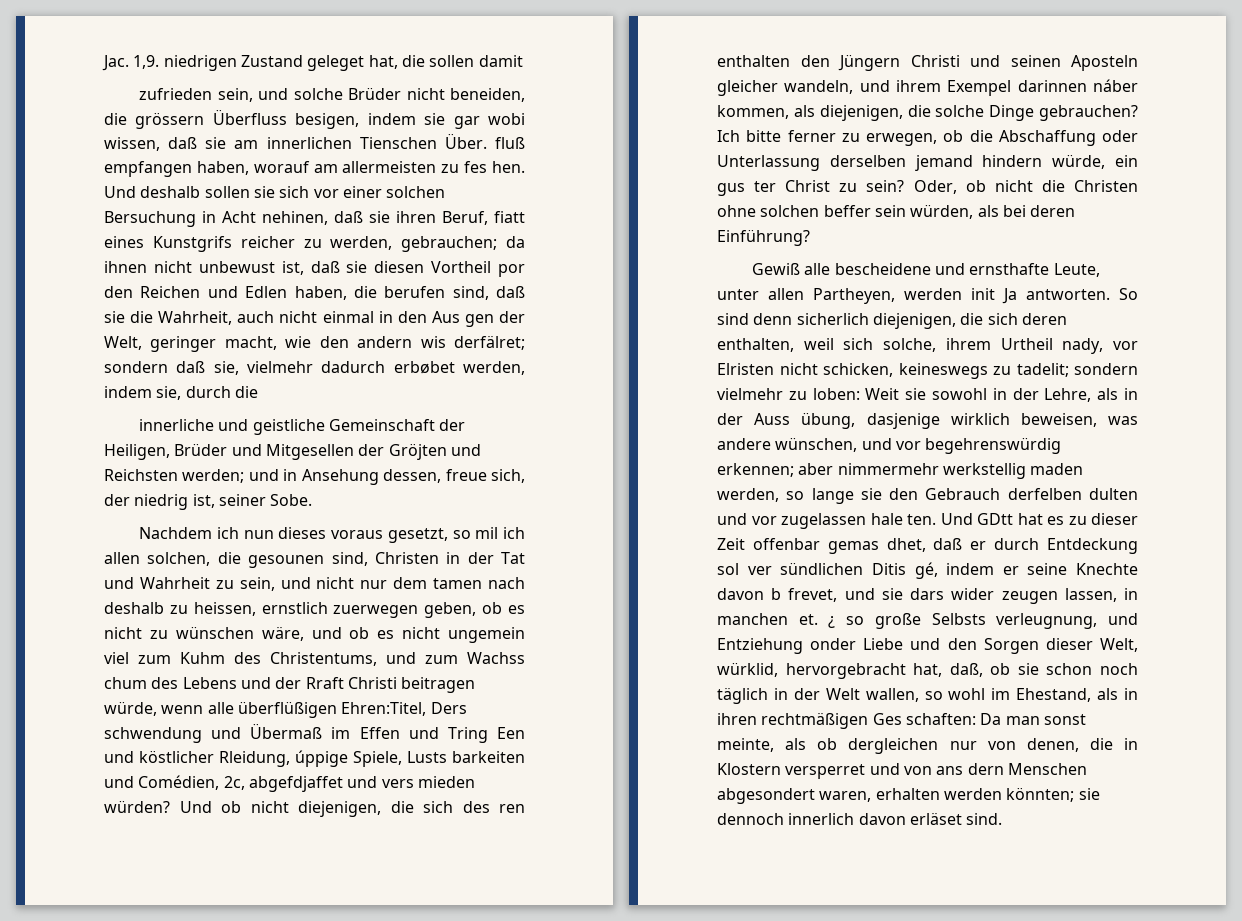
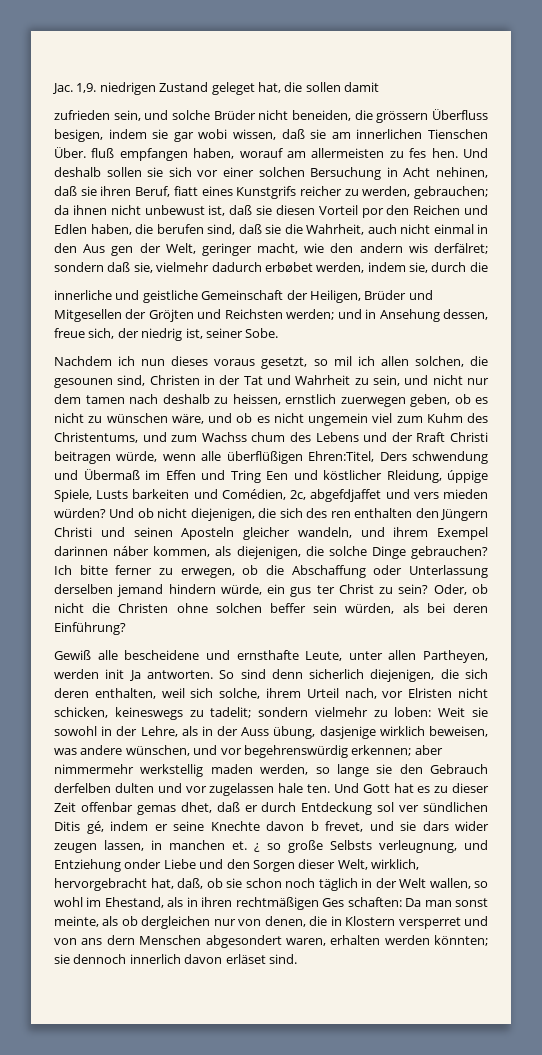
- da ihnen nicht unbewust ist, daß sie diesen Vortheil por den Reichen und Edlen haben, die berufen sind, daß sie die Wahrheit, auch nicht einmal in den Aus gen der Welt, geringer macht, wie den andern wis derfälret;
+ da ihnen nicht unbewust ist, daß sie diesen Vorteil por den Reichen und Edlen haben, die berufen sind, daß sie die Wahrheit, auch nicht einmal in den Aus gen der Welt, geringer macht, wie den andern wis derfälret;
- So sind denn sicherlich diejenigen, die sich deren enthalten, weil sich solche, ihrem Urtheil nady, vor Elristen nicht schicken, keineswegs zu tadelit;
+ So sind denn sicherlich diejenigen, die sich deren enthalten, weil sich solche, ihrem Urteil nach, vor Elristen nicht schicken, keineswegs zu tadelit;
- Und GDtt hat es zu dieser Zeit offenbar gemas dhet, daß er durch Entdeckung sol ver sündlichen Ditis gé, indem er seine Knechte davon b frevet, und sie dars wider zeugen lassen, in manchen et.
+ Und Gott hat es zu dieser Zeit offenbar gemas dhet, daß er durch Entdeckung sol ver sündlichen Ditis gé, indem er seine Knechte davon b frevet, und sie dars wider zeugen lassen, in manchen et.
- ¿ so große Selbsts verleugnung, und Entziehung onder Liebe und den Sorgen dieser Welt, würklid, hervorgebracht hat, daß, ob sie schon noch täglich in der Welt wallen, so wohl im Ehestand, als in ihren rechtmäßigen Ges schaften:
+ ¿ so große Selbsts verleugnung, und Entziehung onder Liebe und den Sorgen dieser Welt, wirklich, hervorgebracht hat, daß, ob sie schon noch täglich in der Welt wallen, so wohl im Ehestand, als in ihren rechtmäßigen Ges schaften:

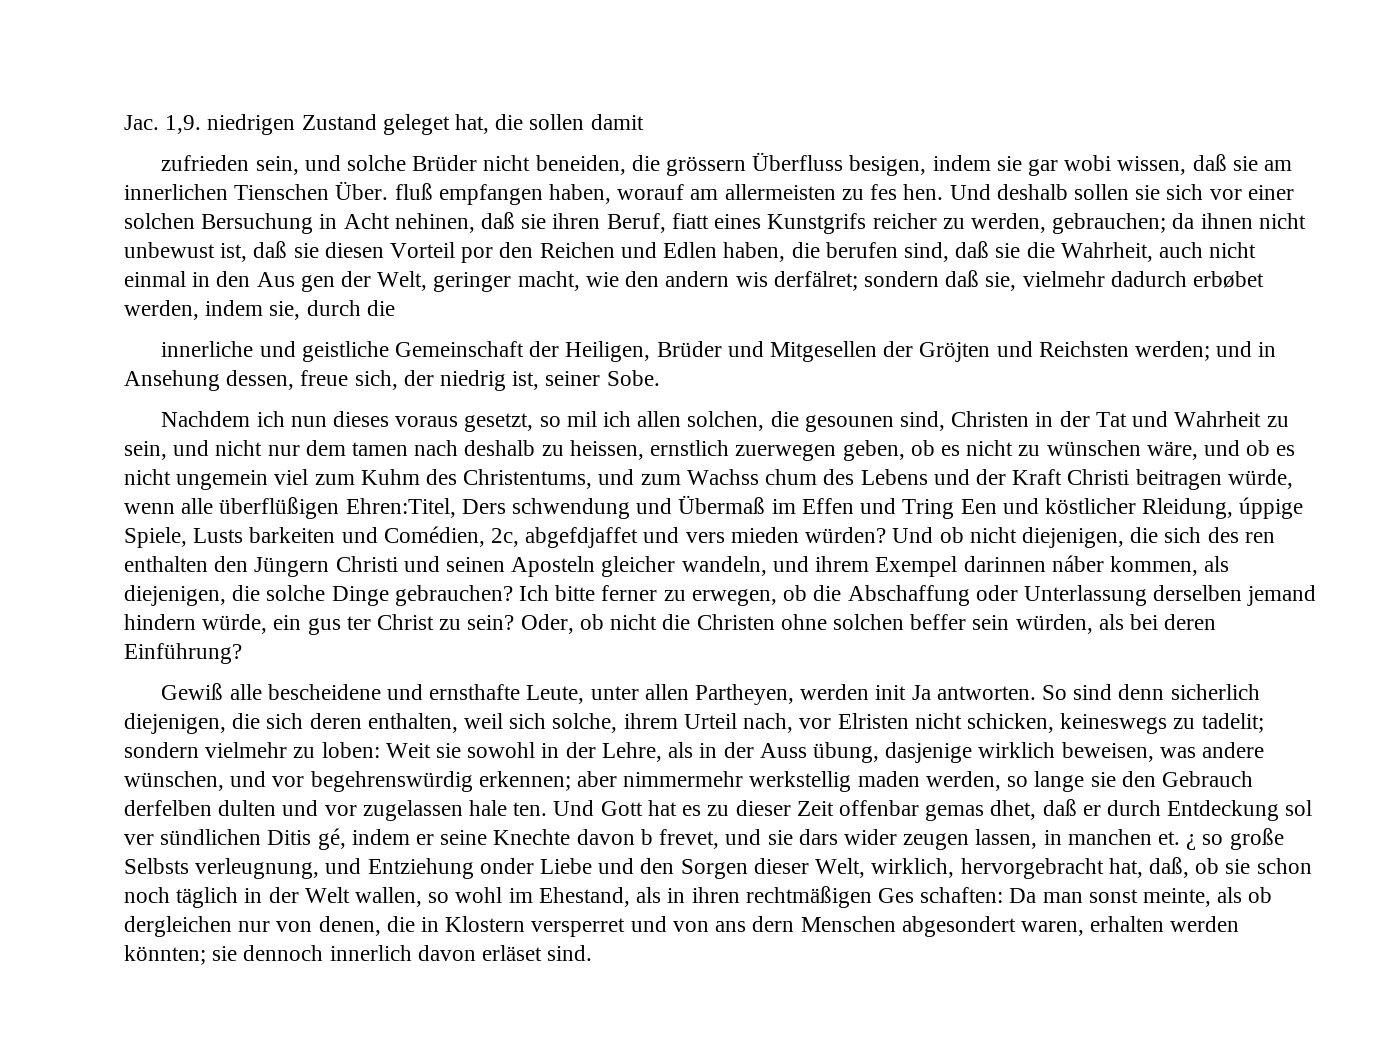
- Nachdem ich nun dieses voraus gesetzt, so mil ich allen solchen, die gesounen sind, Christen in der Tat und Wahrheit zu sein, und nicht nur dem tamen nach deshalb zu heissen, ernstlich zuerwegen geben, ob es nicht zu wünschen wäre, und ob es nicht ungemein viel zum Kuhm des Christentums, und zum Wachss chum des Lebens und der Rraft Christi beitragen würde, wenn alle überflüßigen Ehren:Titel, Ders schwendung und Übermaß im Effen und Tring Een und köstlicher Rleidung, úppige Spiele, Lusts barkeiten und Comédien, 2c, abgefdjaffet und vers mieden würden?
+ Nachdem ich nun dieses voraus gesetzt, so mil ich allen solchen, die gesounen sind, Christen in der Tat und Wahrheit zu sein, und nicht nur dem tamen nach deshalb zu heissen, ernstlich zuerwegen geben, ob es nicht zu wünschen wäre, und ob es nicht ungemein viel zum Kuhm des Christentums, und zum Wachss chum des Lebens und der Kraft Christi beitragen würde, wenn alle überflüßigen Ehren:Titel, Ders schwendung und Übermaß im Effen und Tring Een und köstlicher Rleidung, úppige Spiele, Lusts barkeiten und Comédien, 2c, abgefdjaffet und vers mieden würden?

